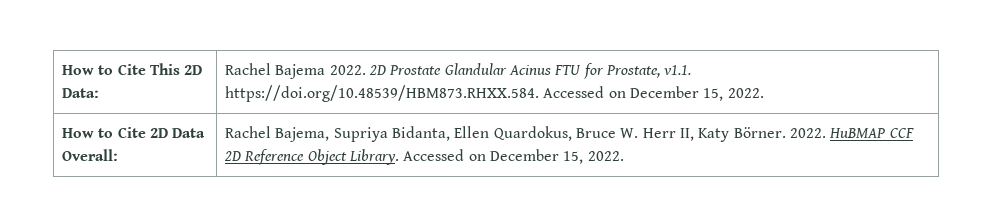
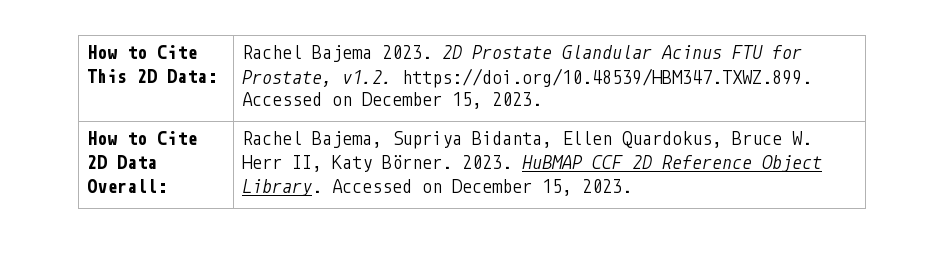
- How to Cite This 2D Data: | Rachel Bajema 2022. 2D Prostate Glandular Acinus FTU for Prostate, v1.1. https://doi.org/10.48539/HBM873.RHXX.584. Accessed on December 15, 2022.
+ How to Cite This 2D Data: | Rachel Bajema 2023. 2D Prostate Glandular Acinus FTU for Prostate, v1.2. https://doi.org/10.48539/HBM347.TXWZ.899. Accessed on December 15, 2023.
- How to Cite 2D Data Overall: | Rachel Bajema, Supriya Bidanta, Ellen Quardokus, Bruce W. Herr II, Katy Börner. 2022. HuBMAP CCF 2D Reference Object Library. Accessed on December 15, 2022.
+ How to Cite 2D Data Overall: | Rachel Bajema, Supriya Bidanta, Ellen Quardokus, Bruce W. Herr II, Katy Börner. 2023. HuBMAP CCF 2D Reference Object Library. Accessed on December 15, 2023.

